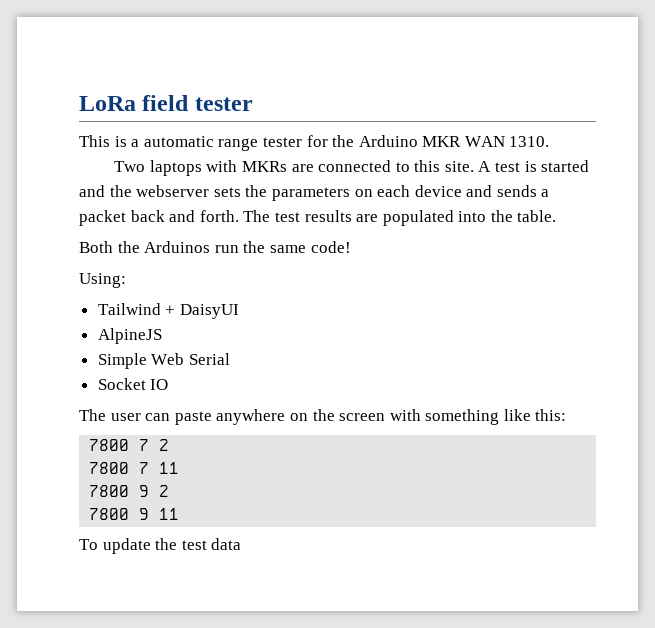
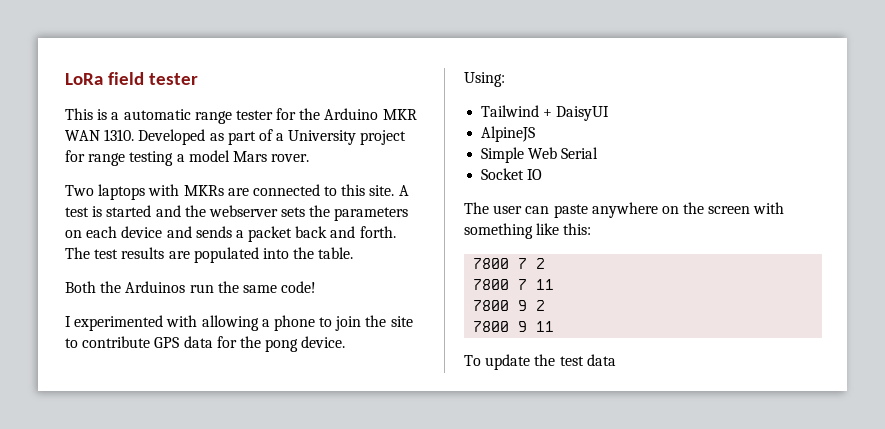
+ Developed as part of a University project for range testing a model Mars rover.
+ I experimented with allowing a phone to join the site to contribute GPS data for the pong device.

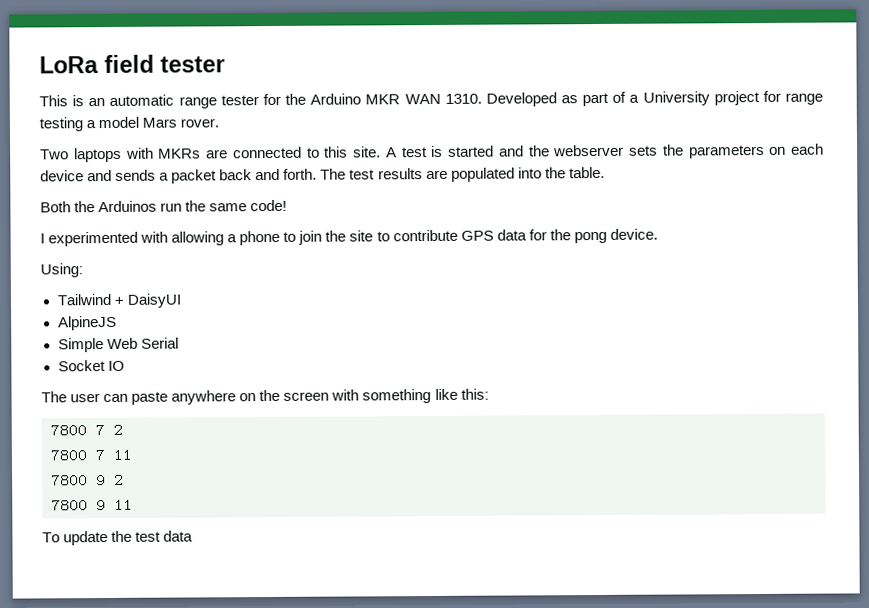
- This is a automatic range tester for the Arduino MKR WAN 1310.
+ This is an automatic range tester for the Arduino MKR WAN 1310.

